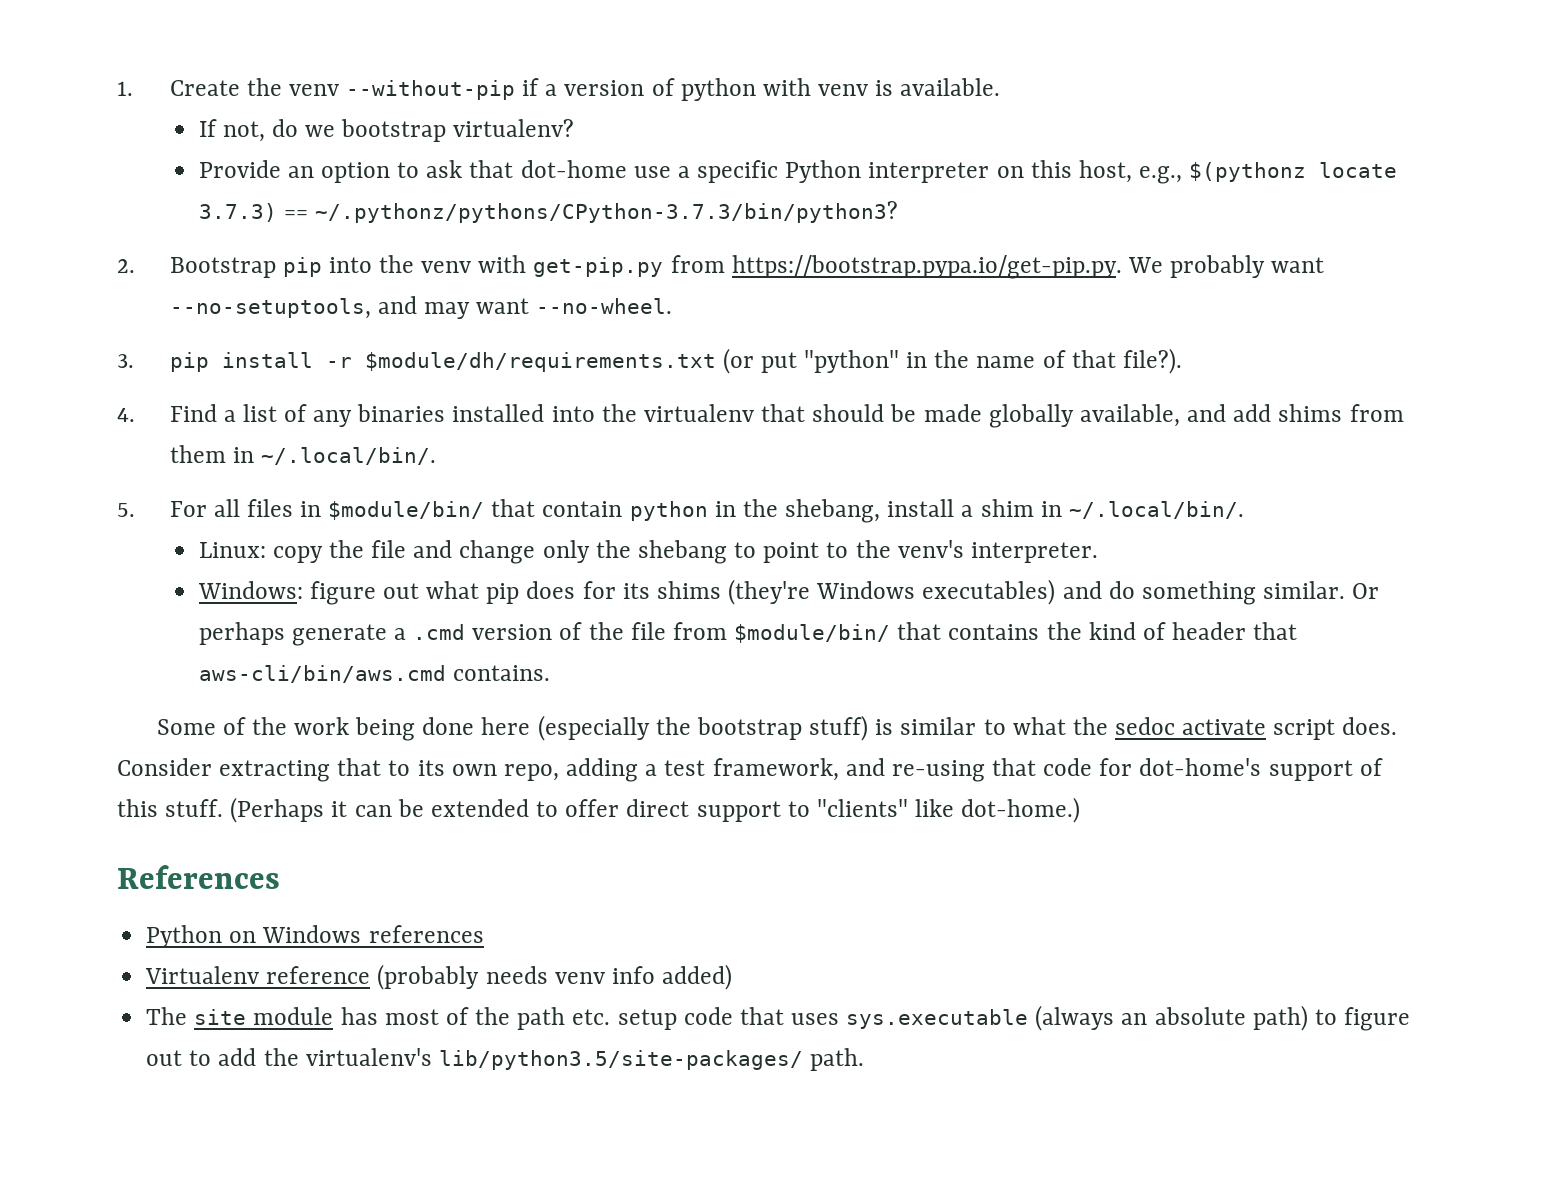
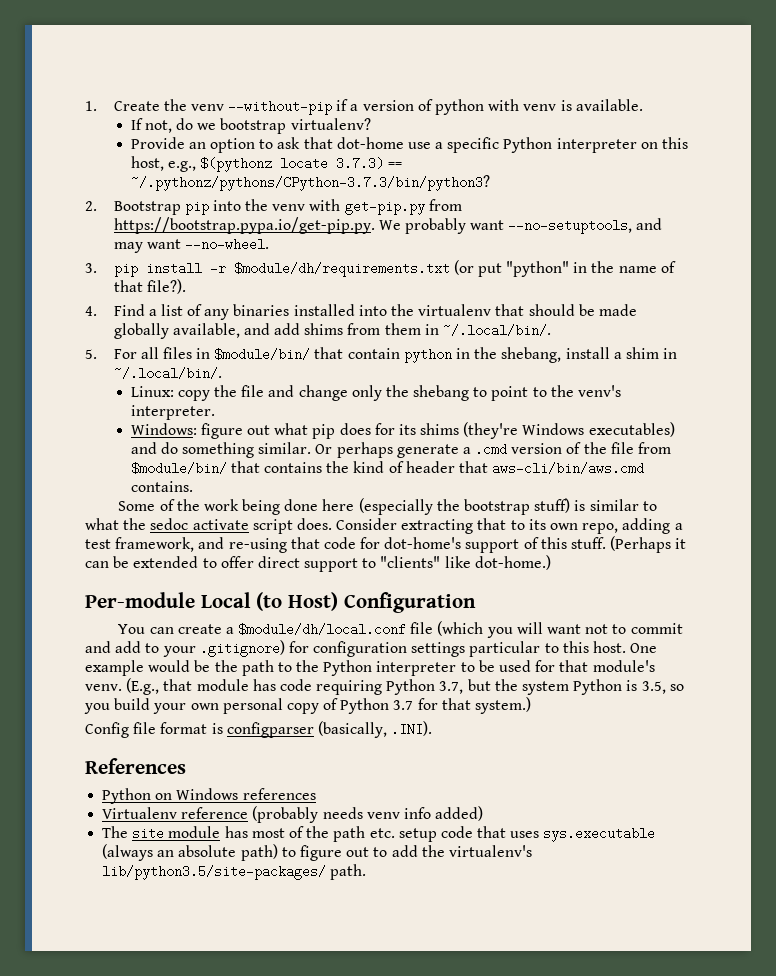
+ Per-module Local (to Host) Configuration
+ You can create a $module/dh/local.conf file (which you will want not to commit and add to your .gitignore) for configuration settings particular to this host. One example would be the path to the Python interpreter to be used for that module's venv. (E.g., that module has code requiring Python 3.7, but the system Python is 3.5, so you build your own personal copy of Python 3.7 for that system.)
+ Config file format is configparser (basically, .INI).

